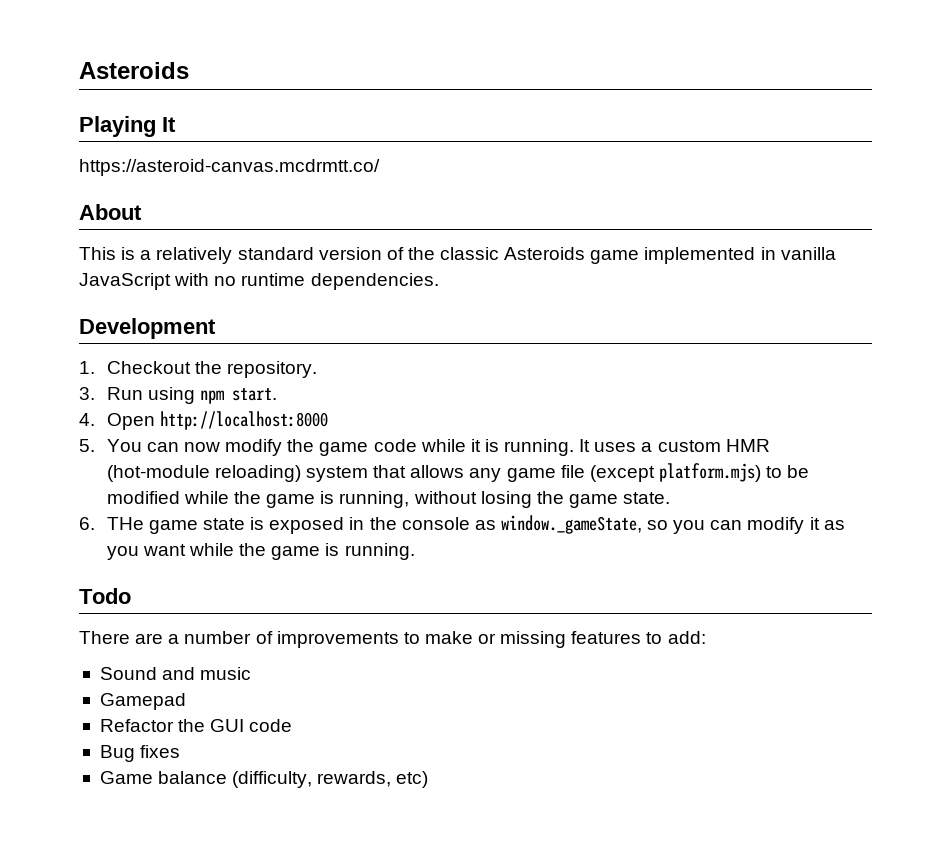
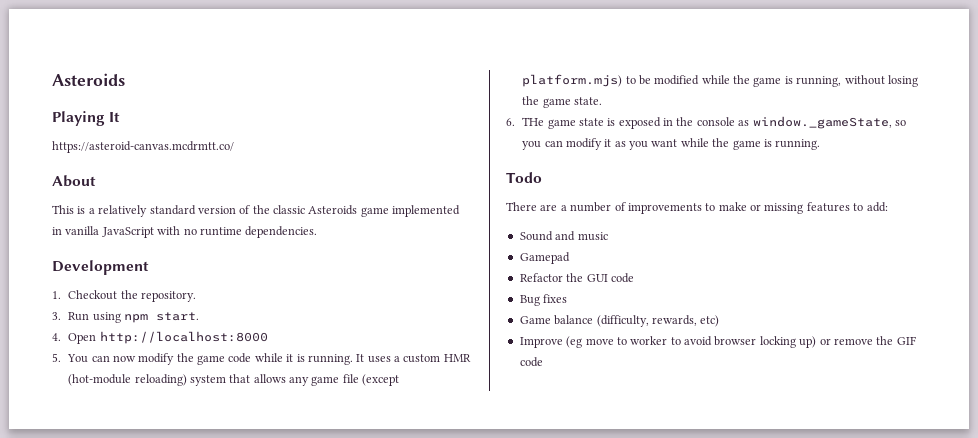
+ Improve (eg move to worker to avoid browser locking up) or remove the GIF code

